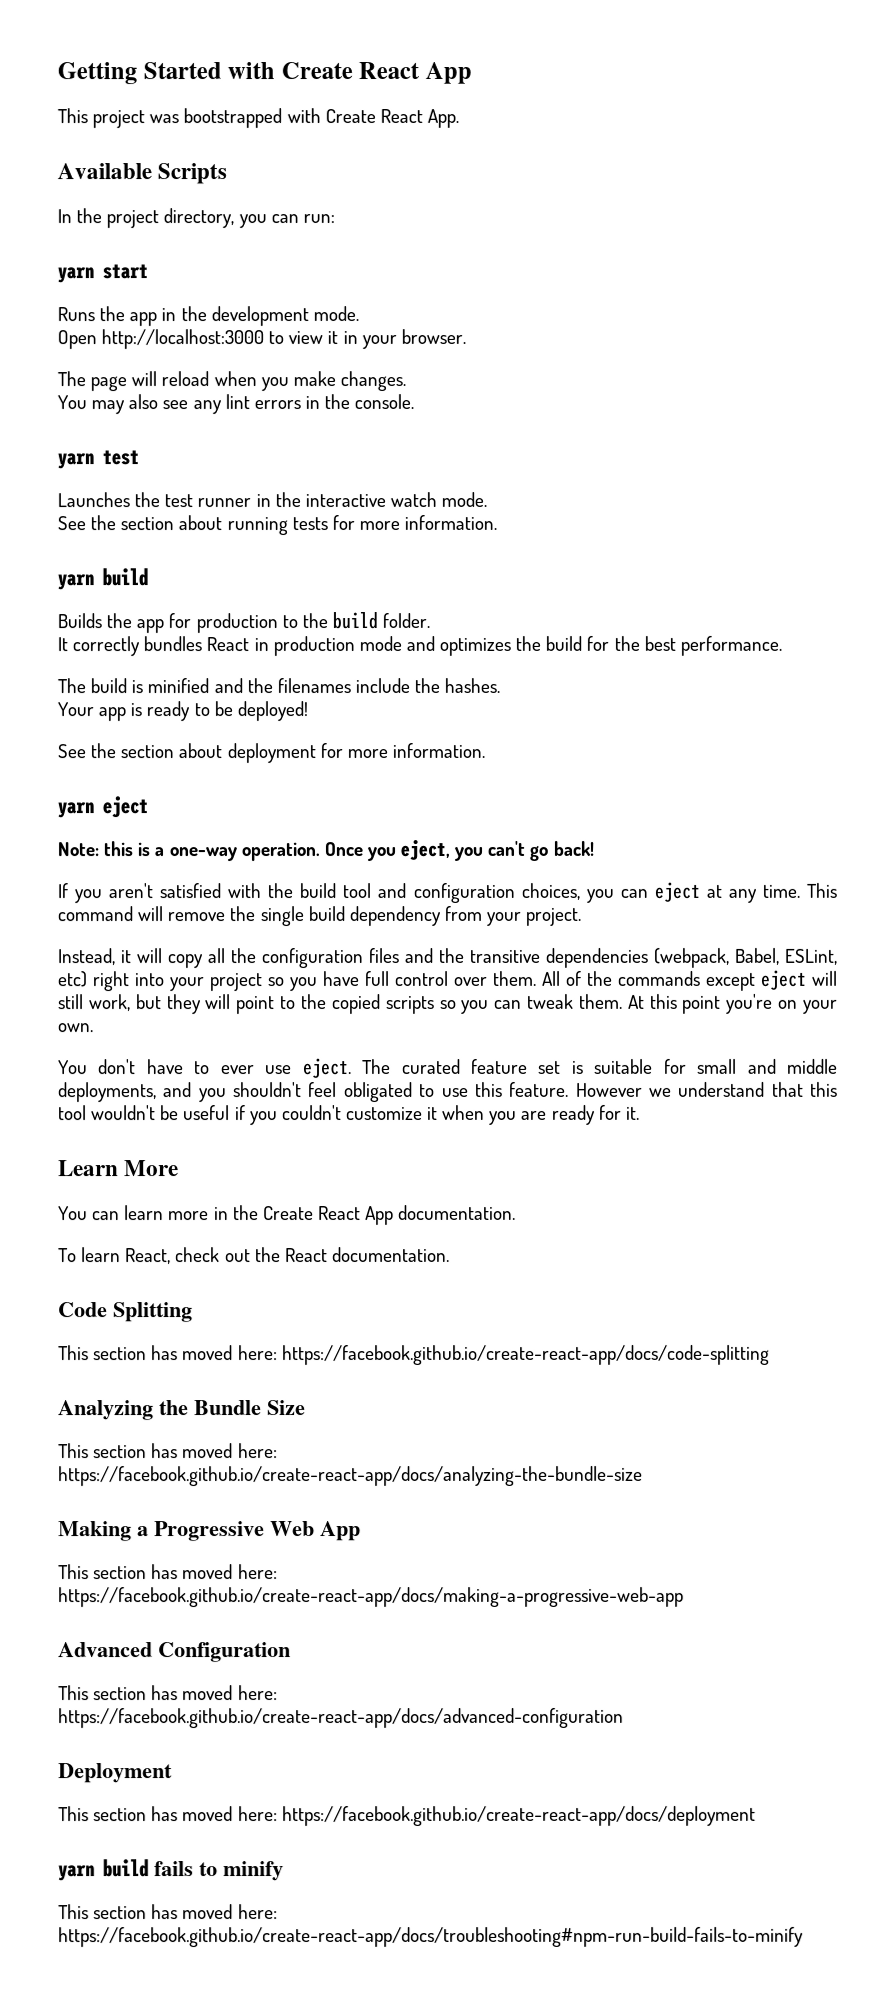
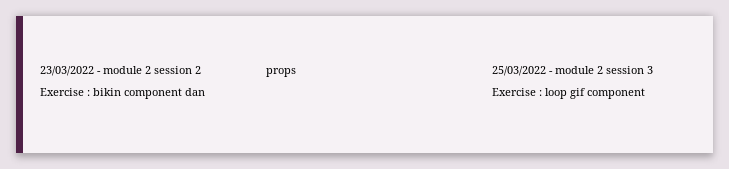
- Getting Started with Create React App
- This project was bootstrapped with Create React App.
- Available Scripts
- In the project directory, you can run:
- yarn start
- Runs the app in the development mode.
- Open http://localhost:3000 to view it in your browser.
- The page will reload when you make changes.
- You may also see any lint errors in the console.
- yarn test
- Launches the test runner in the interactive watch mode.
- See the section about running tests for more information.
- yarn build
- Builds the app for production to the build folder.
- It correctly bundles React in production mode and optimizes the build for the best performance.
- The build is minified and the filenames include the hashes.
- Your app is ready to be deployed!
- See the section about deployment for more information.
- yarn eject
- Note: this is a one-way operation. Once you eject, you can't go back!
- If you aren't satisfied with the build tool and configuration choices, you can eject at any time. This command will remove the single build dependency from your project.
- Instead, it will copy all the configuration files and the transitive dependencies (webpack, Babel, ESLint, etc) right into your project so you have full control over them. All of the commands except eject will still work, but they will point to the copied scripts so you can tweak them. At this point you're on your own.
- You don't have to ever use eject. The curated feature set is suitable for small and middle deployments, and you shouldn't feel obligated to use this feature. However we understand that this tool wouldn't be useful if you couldn't customize it when you are ready for it.
- Learn More
- You can learn more in the Create React App documentation.
- To learn React, check out the React documentation.
- Code Splitting
- This section has moved here: https://facebook.github.io/create-react-app/docs/code-splitting
- Analyzing the Bundle Size
- This section has moved here: https://facebook.github.io/create-react-app/docs/analyzing-the-bundle-size
- Making a Progressive Web App
- This section has moved here: https://facebook.github.io/create-react-app/docs/making-a-progressive-web-app
- Advanced Configuration
- This section has moved here: https://facebook.github.io/create-react-app/docs/advanced-configuration
- Deployment
- This section has moved here: https://facebook.github.io/create-react-app/docs/deployment
- yarn build fails to minify
- This section has moved here: https://facebook.github.io/create-react-app/docs/troubleshooting#npm-run-build-fails-to-minify
+ 23/03/2022 - module 2 session 2
+ Exercise : bikin component dan props
+ 25/03/2022 - module 2 session 3
+ Exercise : loop gif component

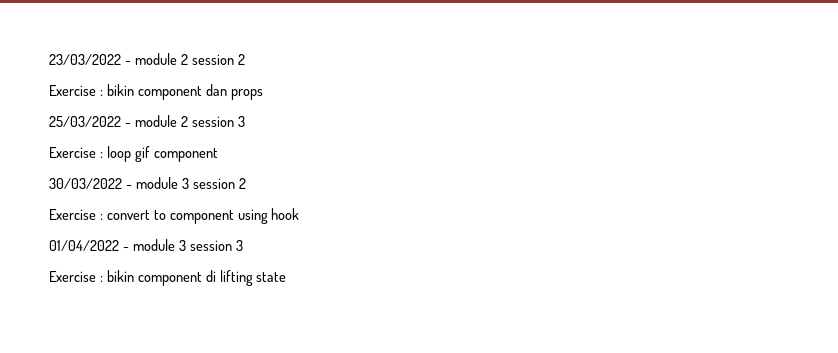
+ 30/03/2022 - module 3 session 2
+ Exercise : convert to component using hook
+ 01/04/2022 - module 3 session 3
+ Exercise : bikin component di lifting state

